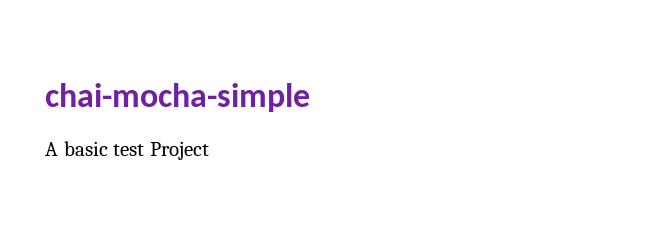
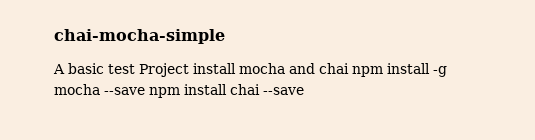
- A basic test Project
+ A basic test Project install mocha and chai npm install -g mocha --save npm install chai --save

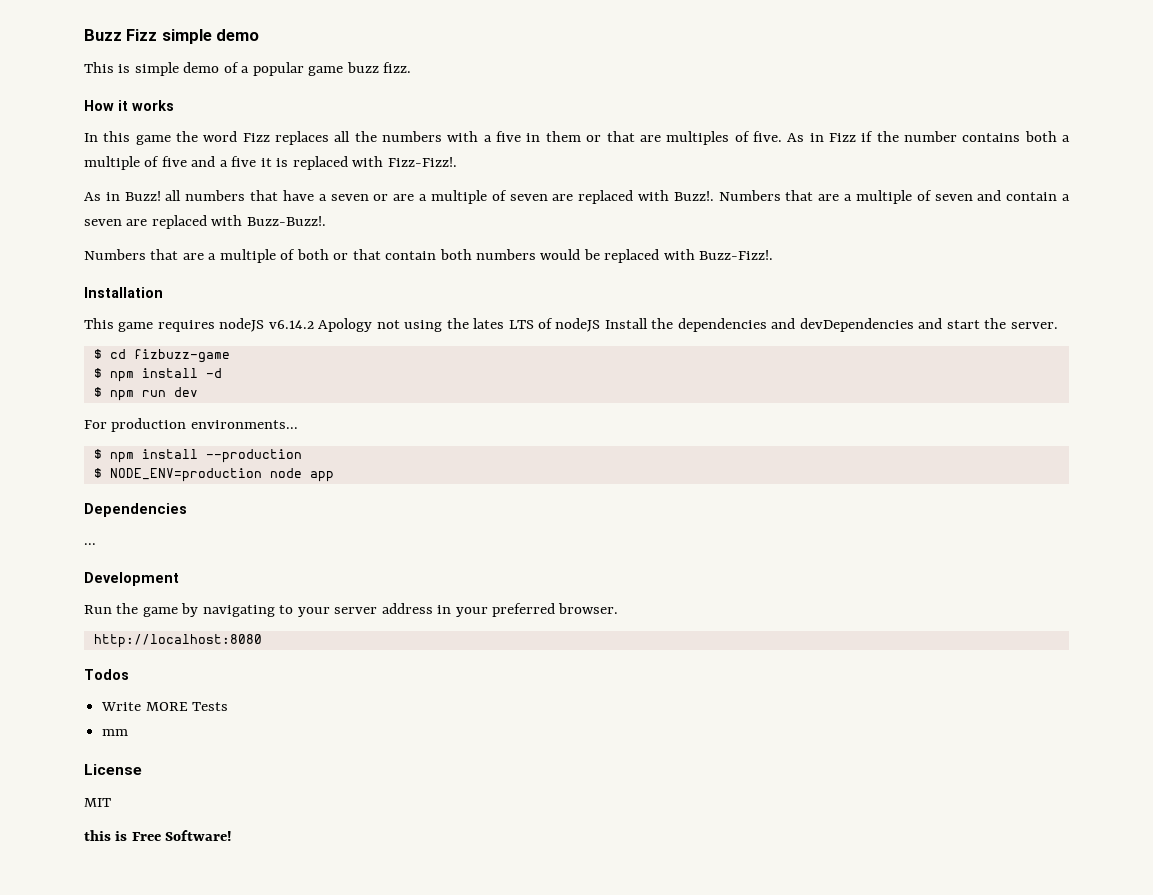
- chai-mocha-simple
- A basic test Project install mocha and chai npm install -g mocha --save npm install chai --save
+ Buzz Fizz simple demo
+ This is simple demo of a popular game buzz fizz.
+ How it works
+ In this game the word Fizz replaces all the numbers with a five in them or that are multiples of five. As in Fizz if the number contains both a multiple of five and a five it is replaced with Fizz-Fizz!.
+ As in Buzz! all numbers that have a seven or are a multiple of seven are replaced with Buzz!. Numbers that are a multiple of seven and contain a seven are replaced with Buzz-Buzz!.
+ Numbers that are a multiple of both or that contain both numbers would be replaced with Buzz-Fizz!.
+ Installation
+ This game requires nodeJS v6.14.2 Apology not using the lates LTS of nodeJS Install the dependencies and devDependencies and start the server.
+ $ cd fizbuzz-game
+ $ npm install -d
+ $ npm run dev
+ For production environments...
+ $ npm install --production
+ $ NODE_ENV=production node app
+ Dependencies
+ ...
+ Development
+ Run the game by navigating to your server address in your preferred browser.
+ http://localhost:8080
+ Todos
+ Write MORE Tests
+ mm
+ License
+ MIT
+ this is Free Software!

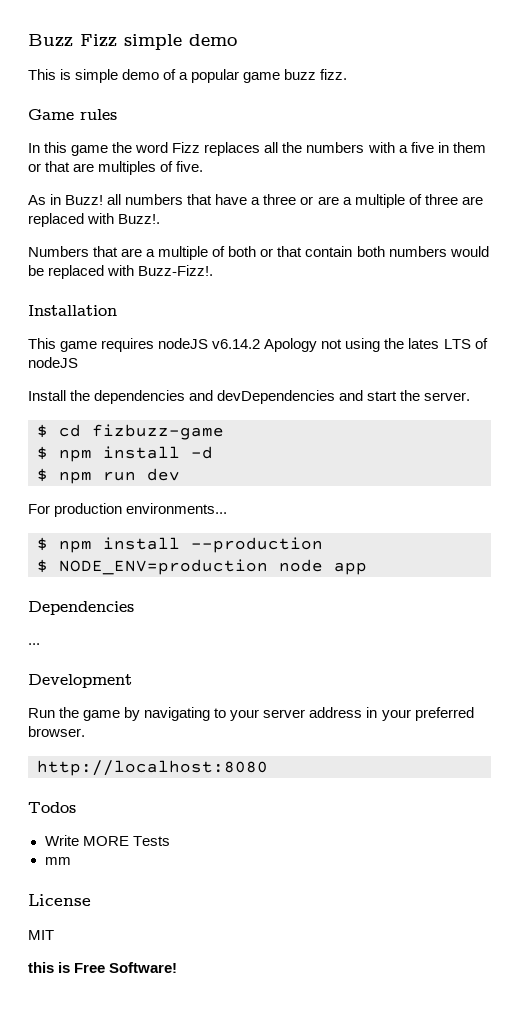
- How it works
+ Game rules
- As in Fizz if the number contains both a multiple of five and a five it is replaced with Fizz-Fizz!.
- As in Buzz! all numbers that have a seven or are a multiple of seven are replaced with Buzz!. Numbers that are a multiple of seven and contain a seven are replaced with Buzz-Buzz!.
+ As in Buzz! all numbers that have a three or are a multiple of three are replaced with Buzz!.
- This game requires nodeJS v6.14.2 Apology not using the lates LTS of nodeJS Install the dependencies and devDependencies and start the server.
+ This game requires nodeJS v6.14.2 Apology not using the lates LTS of nodeJS
+ Install the dependencies and devDependencies and start the server.

